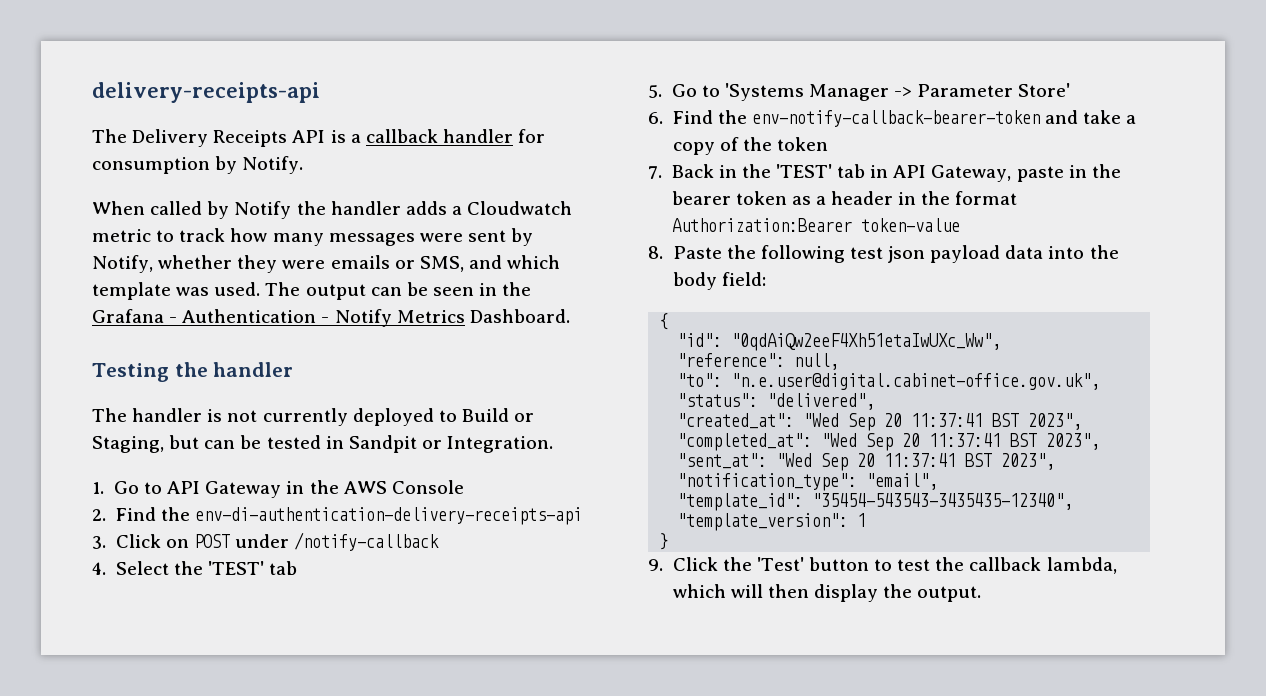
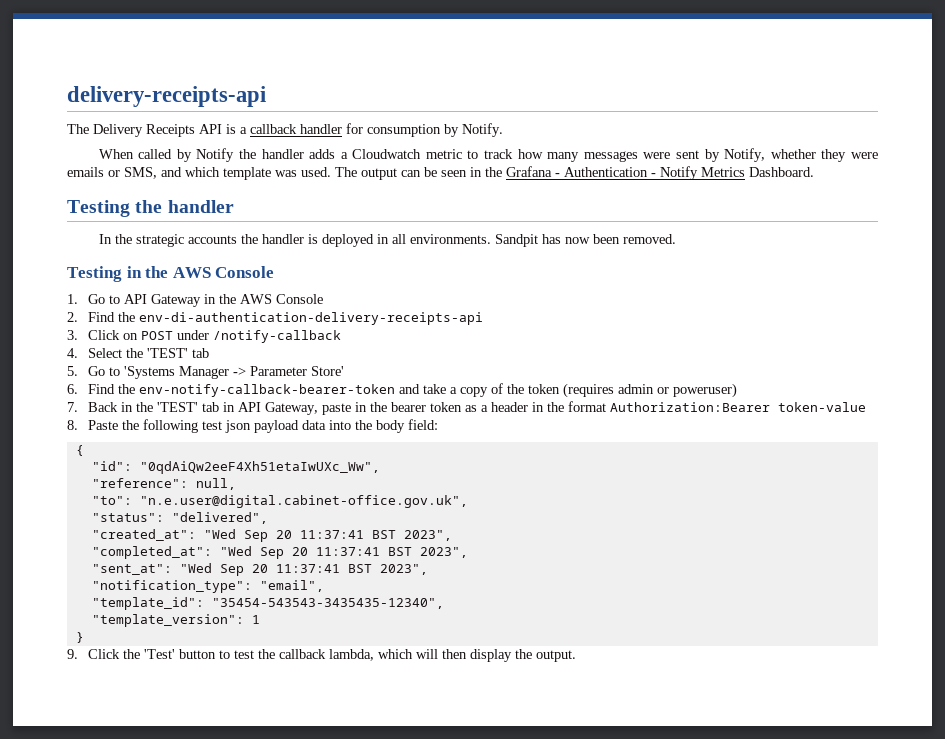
- The handler is not currently deployed to Build or Staging, but can be tested in Sandpit or Integration.
+ In the strategic accounts the handler is deployed in all environments. Sandpit has now been removed.
+ Testing in the AWS Console
- 6. Find the env-notify-callback-bearer-token and take a copy of the token
+ 6. Find the env-notify-callback-bearer-token and take a copy of the token (requires admin or poweruser)

